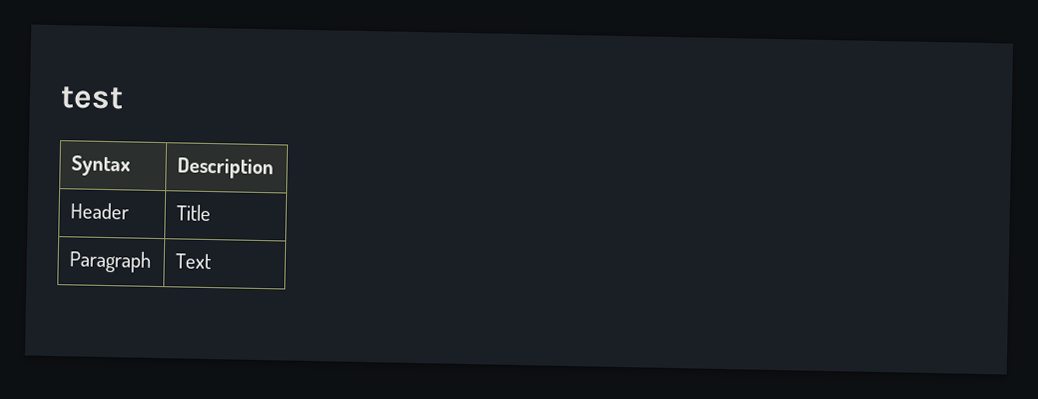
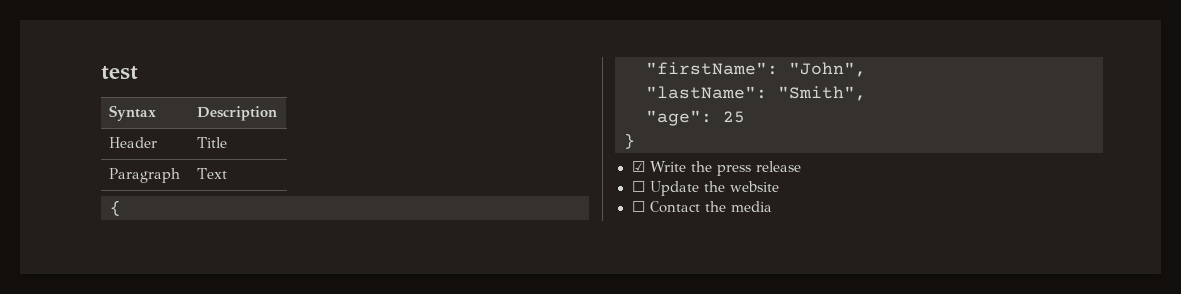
+ {
+ "firstName": "John",
+ "lastName": "Smith",
+ "age": 25
+ }
+ ☑ Write the press release
+ ☐ Update the website
+ ☐ Contact the media

